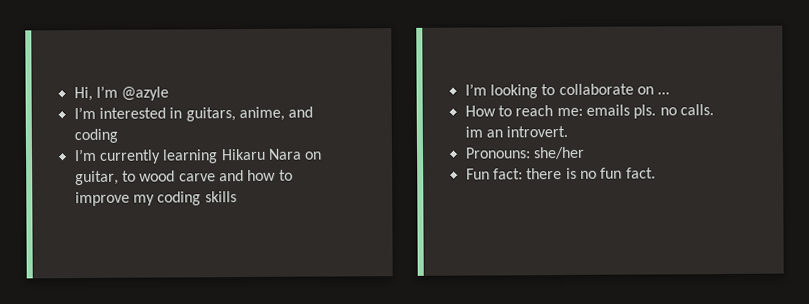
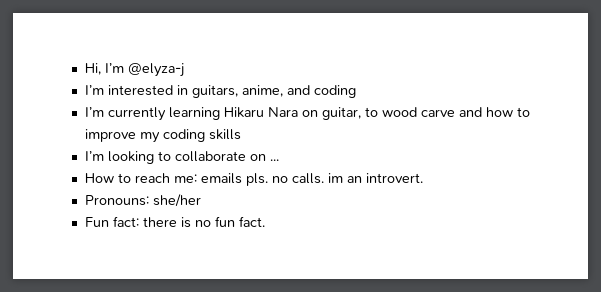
- Hi, I’m @azyle
+ Hi, I’m @elyza-j

